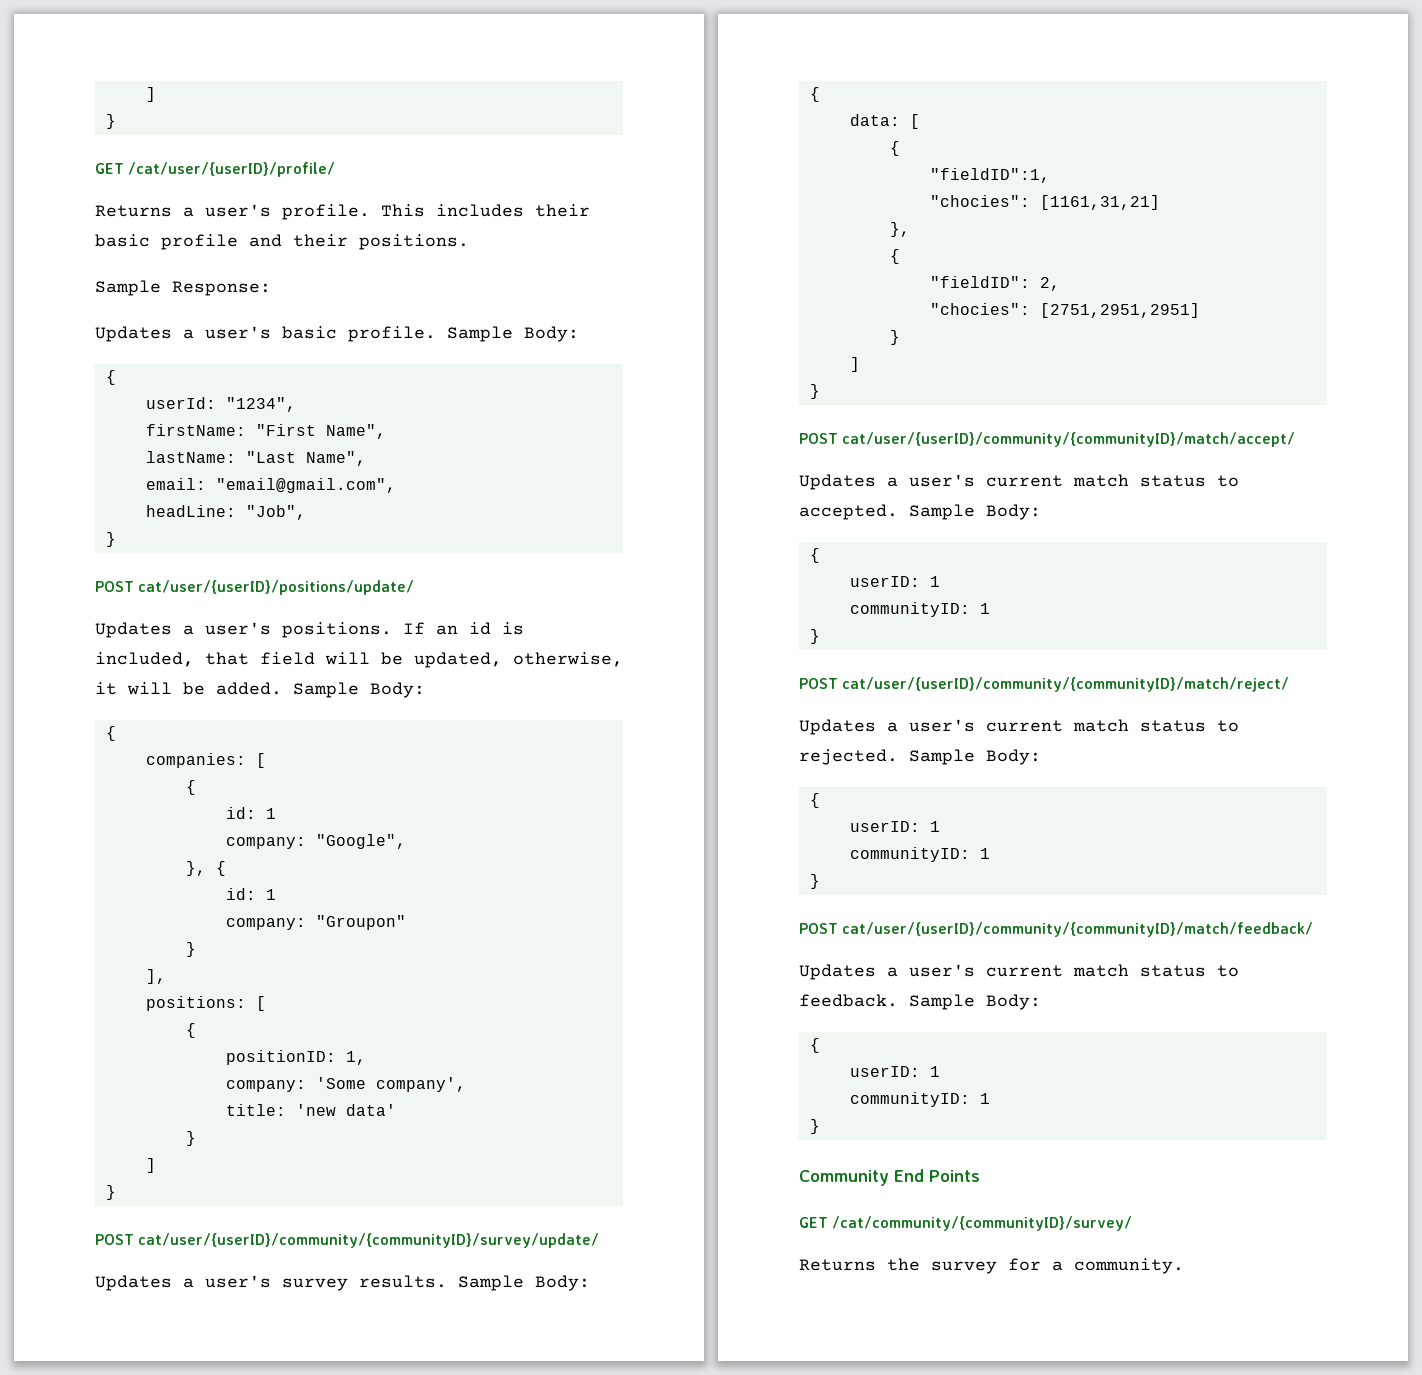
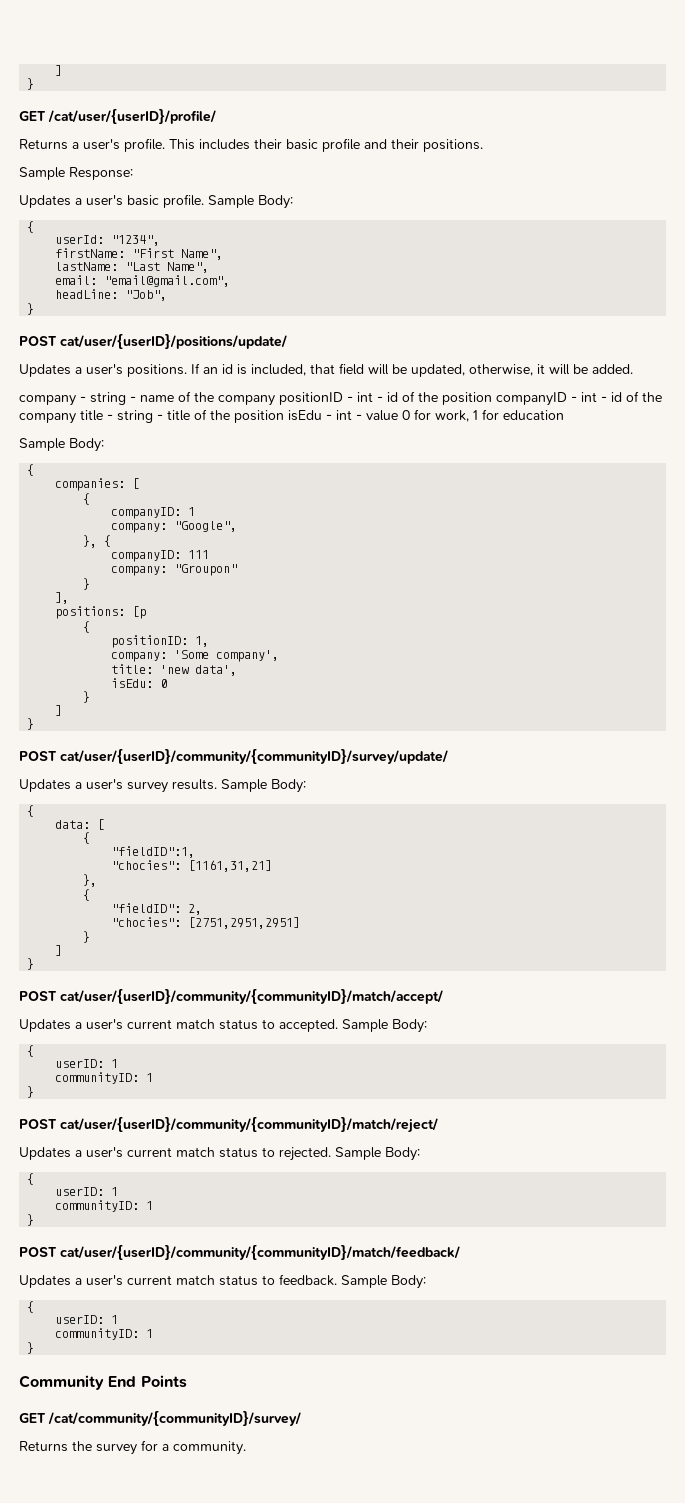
- If an id is included, that field will be updated, otherwise, it will be added. Sample Body:
+ If an id is included, that field will be updated, otherwise, it will be added.
+ company - string - name of the company positionID - int - id of the position companyID - int - id of the company title - string - title of the position isEdu - int - value 0 for work, 1 for education
+ Sample Body:
  companies: [
  {
- id: 1
+ companyID: 1
  }, {
- id: 1
+ companyID: 111
- positions: [
+ positions: [p
- title: 'new data'
+ title: 'new data',
+ isEdu: 0

